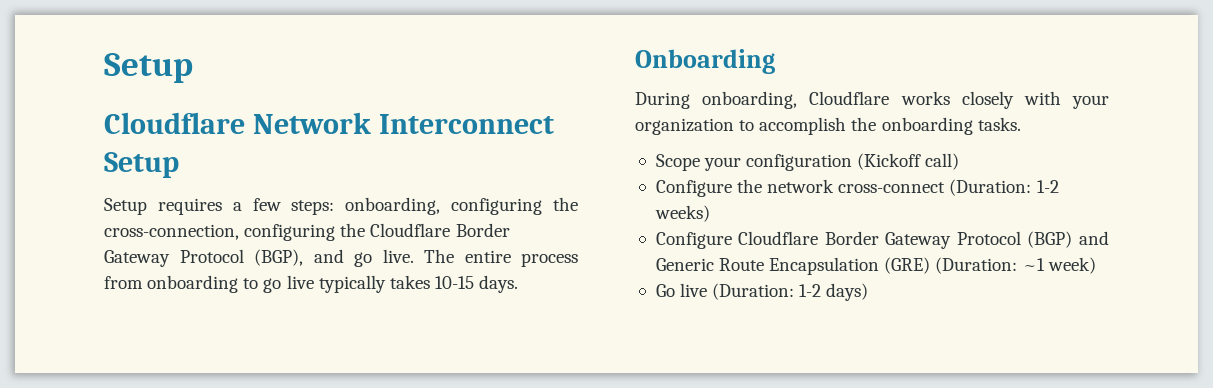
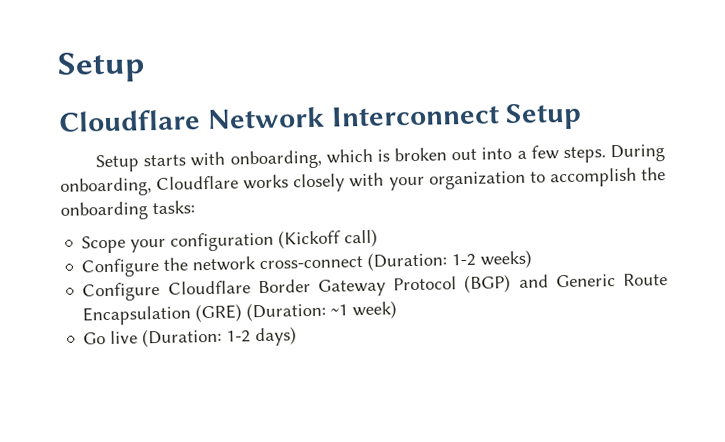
- Setup requires a few steps: onboarding, configuring the cross-connection, configuring the Cloudflare Border Gateway Protocol (BGP), and go live. The entire process from onboarding to go live typically takes 10-15 days.
- Onboarding
- During onboarding, Cloudflare works closely with your organization to accomplish the onboarding tasks.
+ Setup starts with onboarding, which is broken out into a few steps. During onboarding, Cloudflare works closely with your organization to accomplish the onboarding tasks:

